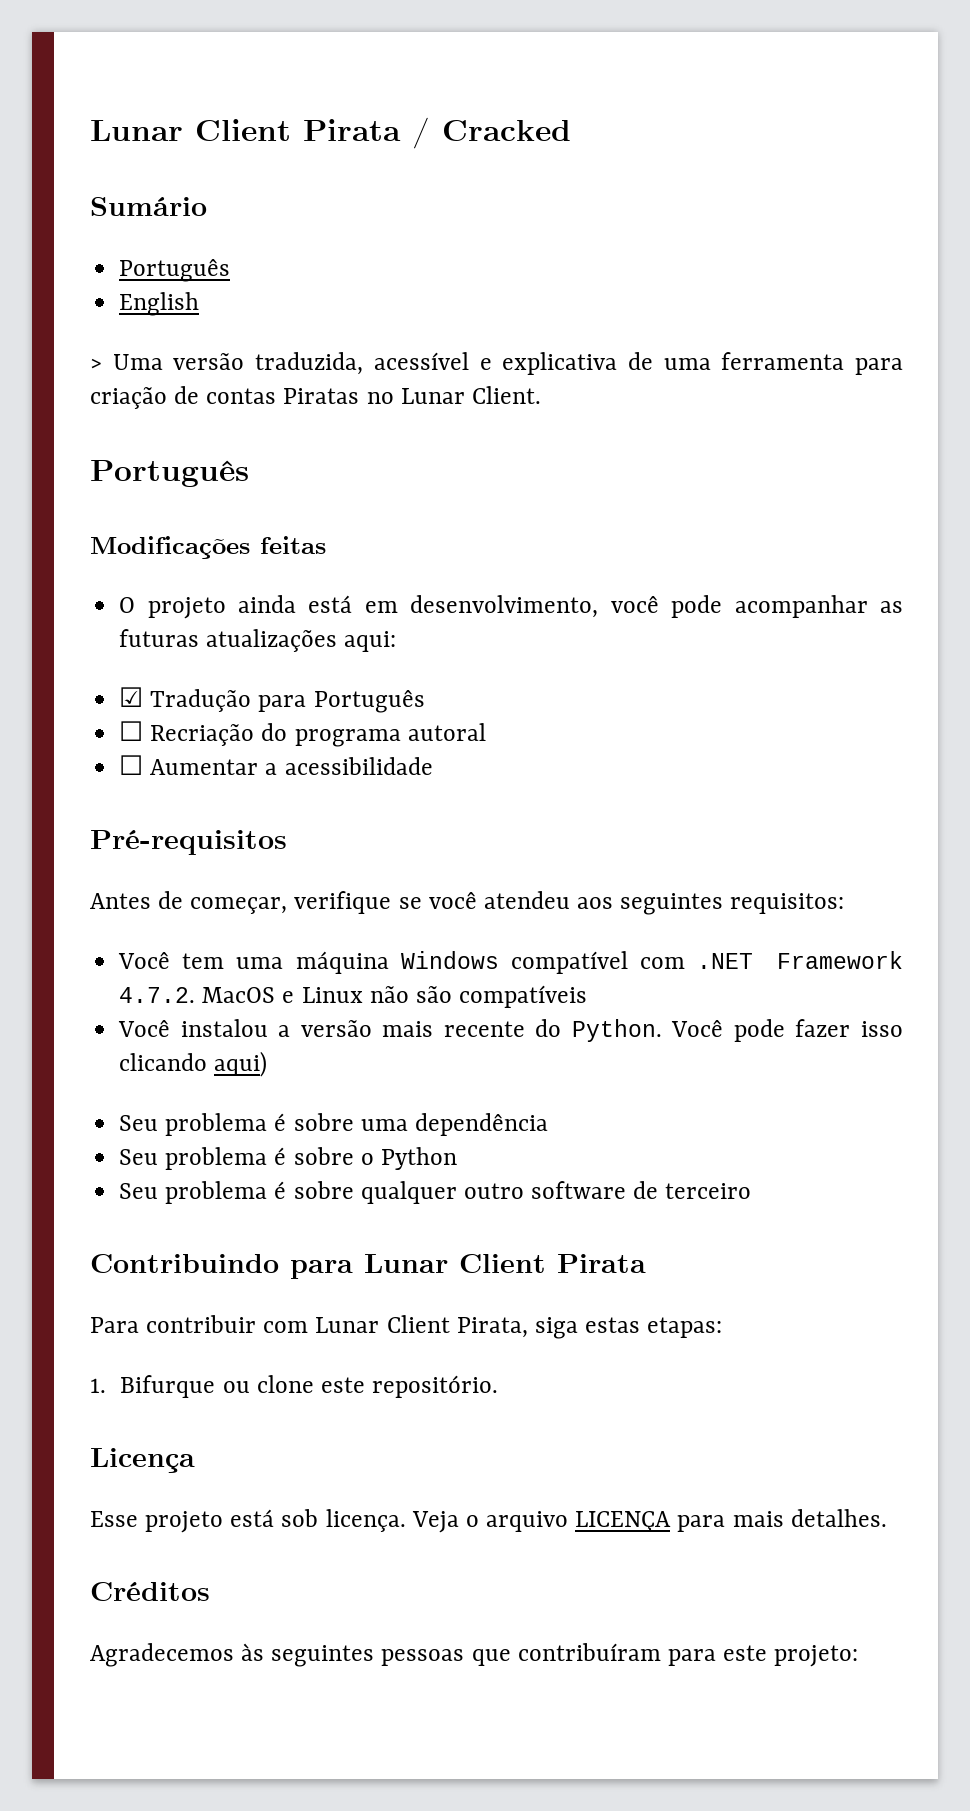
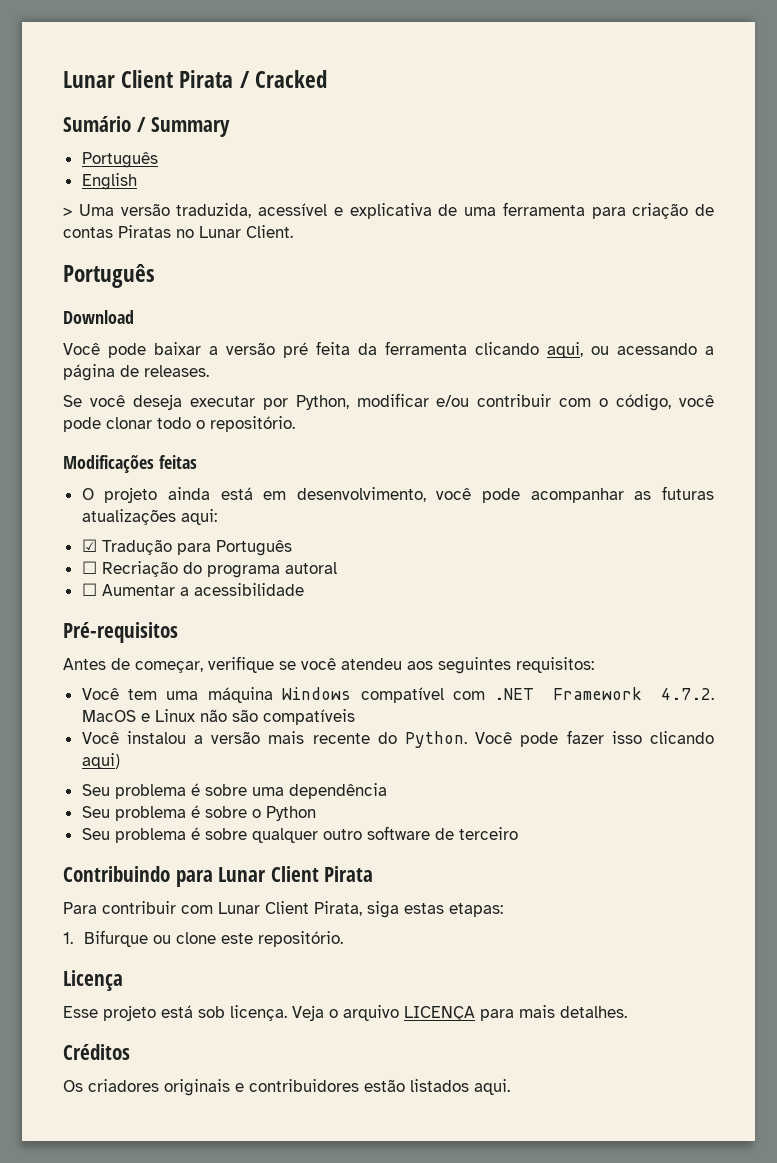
- Sumário
+ Sumário / Summary
+ Download
+ Você pode baixar a versão pré feita da ferramenta clicando aqui, ou acessando a página de releases.
+ Se você deseja executar por Python, modificar e/ou contribuir com o código, você pode clonar todo o repositório.
- Agradecemos às seguintes pessoas que contribuíram para este projeto:
+ Os criadores originais e contribuidores estão listados aqui.

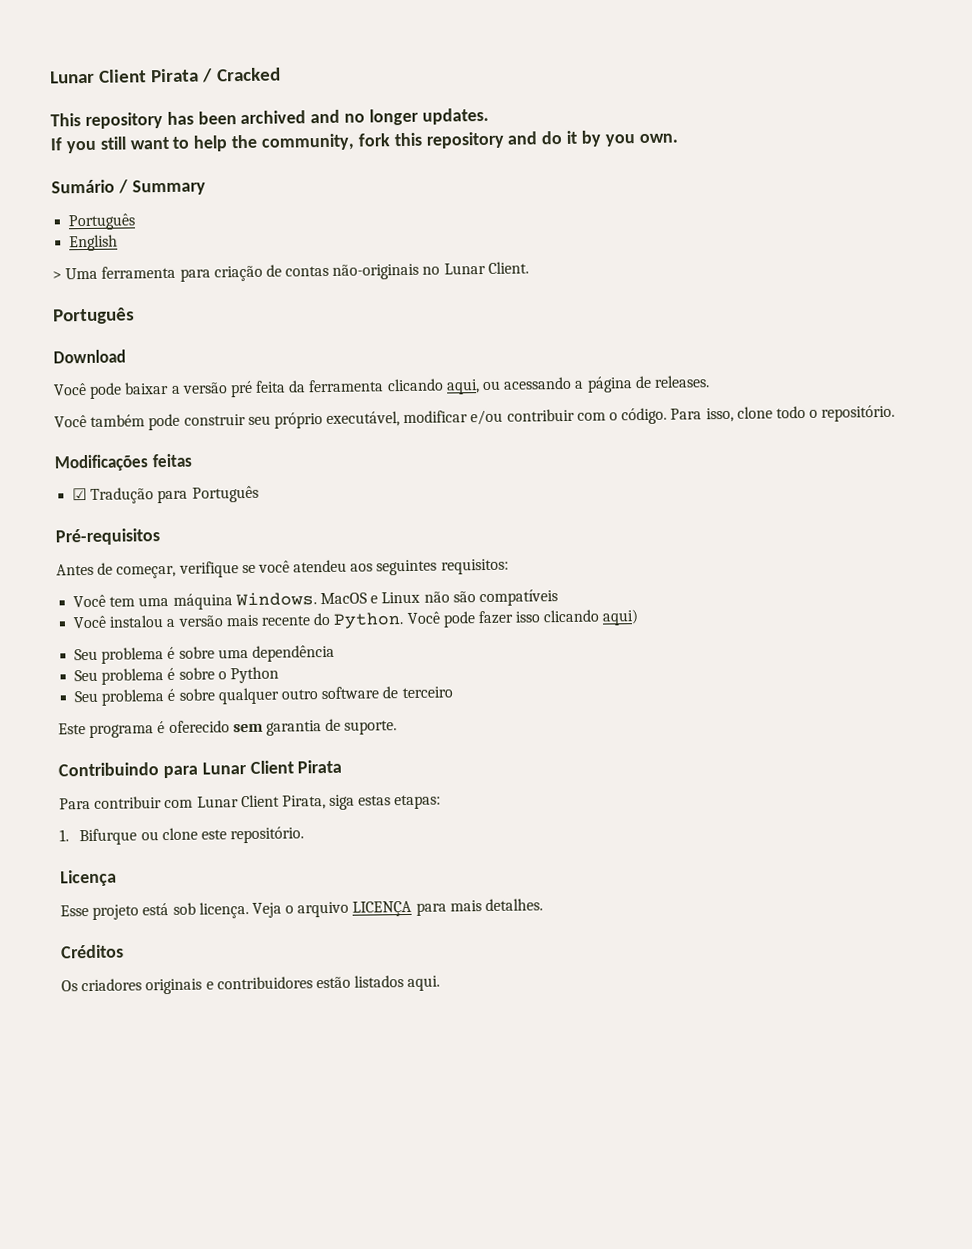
+ This repository has been archived and no longer updates.
+ If you still want to help the community, fork this repository and do it by you own.
- > Uma versão traduzida, acessível e explicativa de uma ferramenta para criação de contas Piratas no Lunar Client.
+ > Uma ferramenta para criação de contas não-originais no Lunar Client.
- Se você deseja executar por Python, modificar e/ou contribuir com o código, você pode clonar todo o repositório.
+ Você também pode construir seu próprio executável, modificar e/ou contribuir com o código. Para isso, clone todo o repositório.
- O projeto ainda está em desenvolvimento, você pode acompanhar as futuras atualizações aqui:
  ☑ Tradução para Português
- ☐ Recriação do programa autoral
- ☐ Aumentar a acessibilidade
- Você tem uma máquina Windows compatível com .NET Framework 4.7.2. MacOS e Linux não são compatíveis
+ Você tem uma máquina Windows. MacOS e Linux não são compatíveis
+ Este programa é oferecido sem garantia de suporte.

